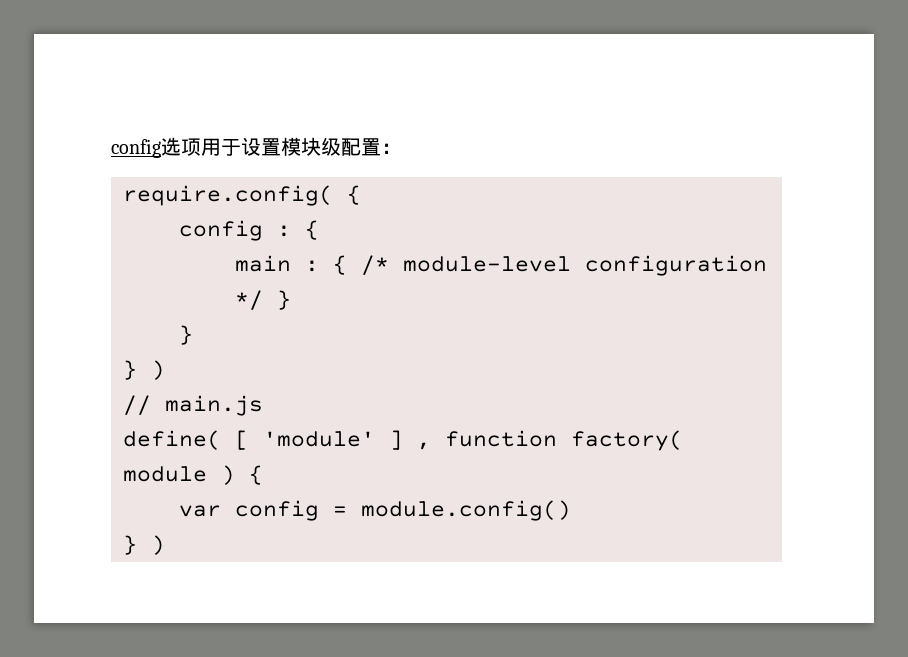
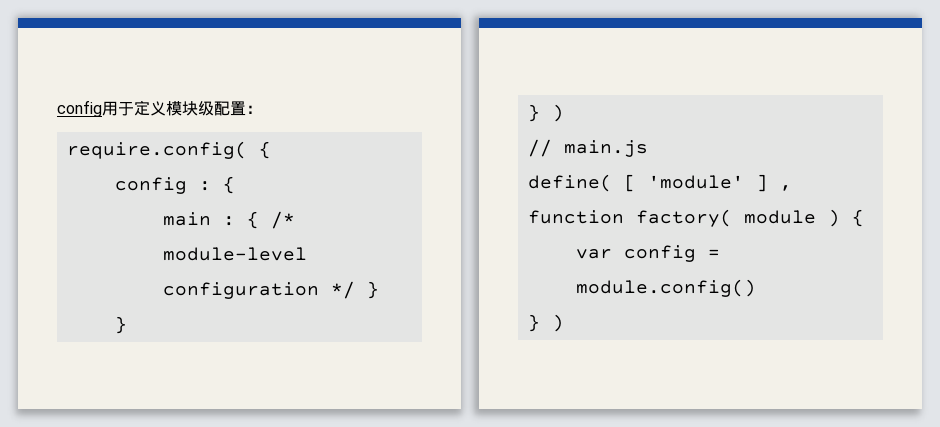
- config选项用于设置模块级配置：
+ config用于定义模块级配置：

